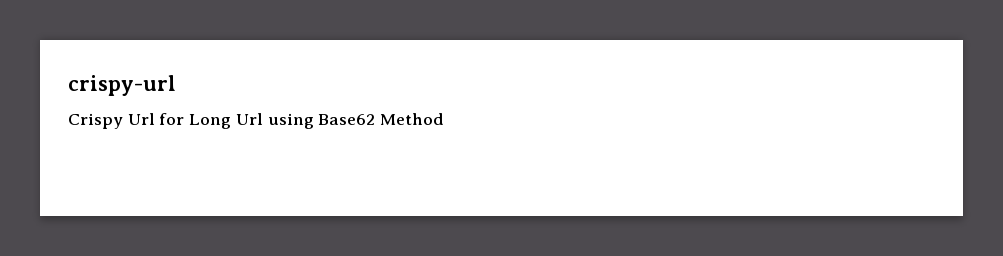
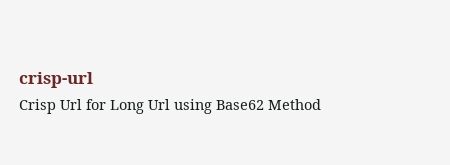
- crispy-url
- Crispy Url for Long Url using Base62 Method
+ crisp-url
+ Crisp Url for Long Url using Base62 Method

